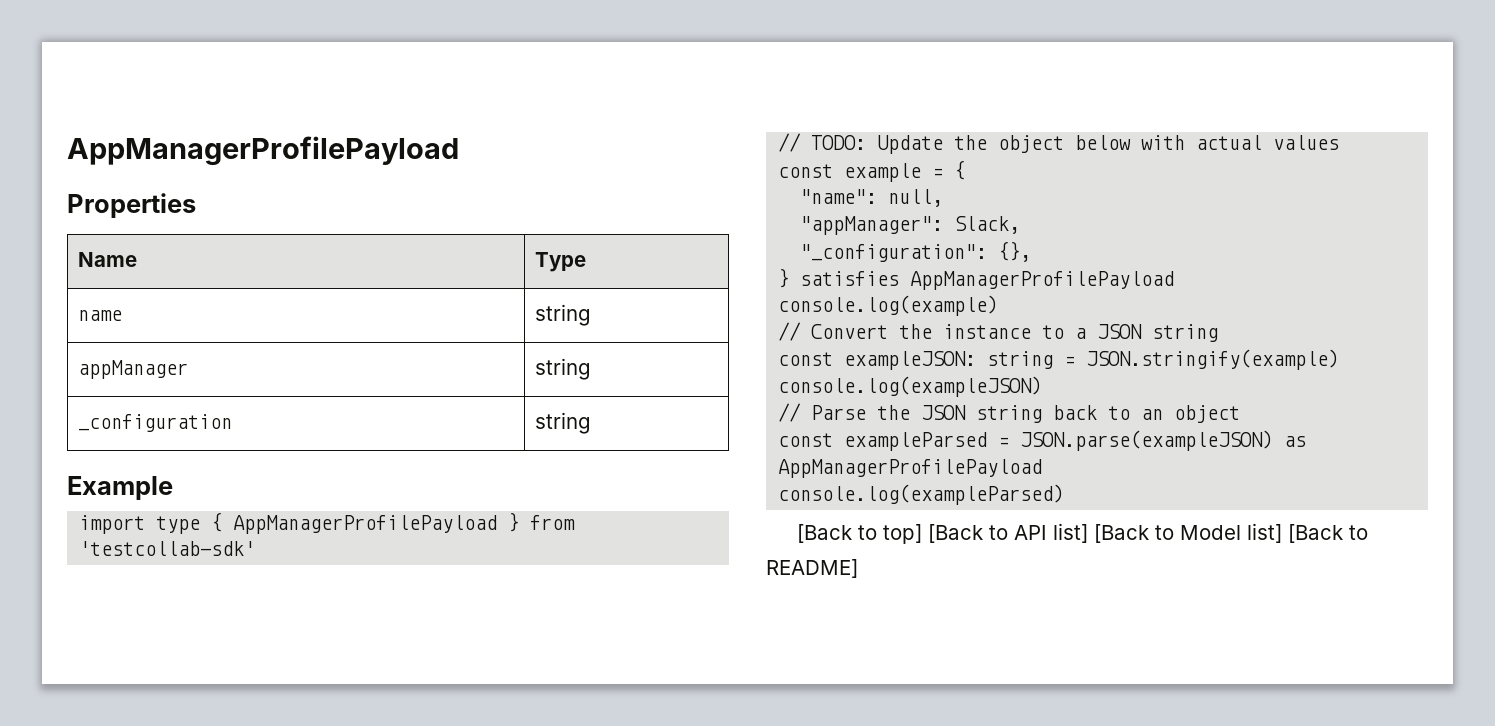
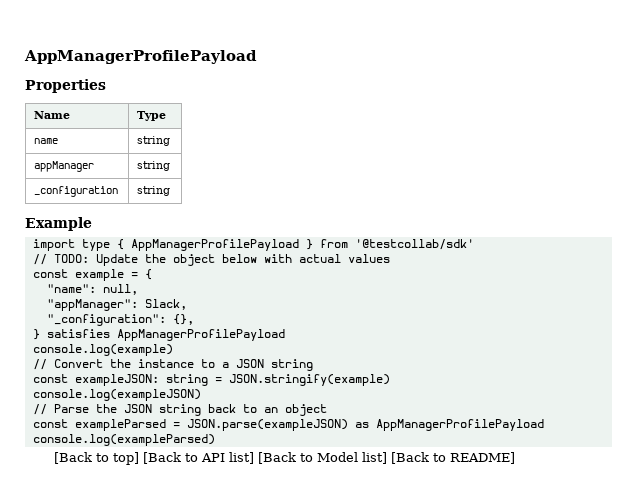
- import type { AppManagerProfilePayload } from 'testcollab-sdk'
+ import type { AppManagerProfilePayload } from '@testcollab/sdk'

